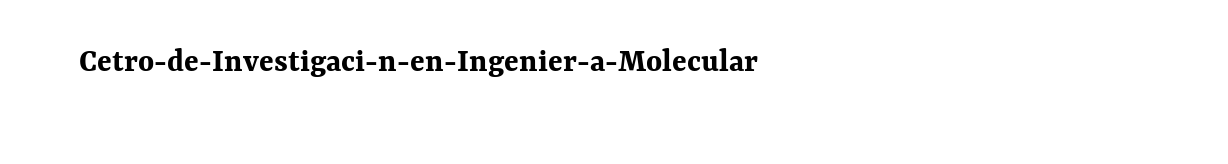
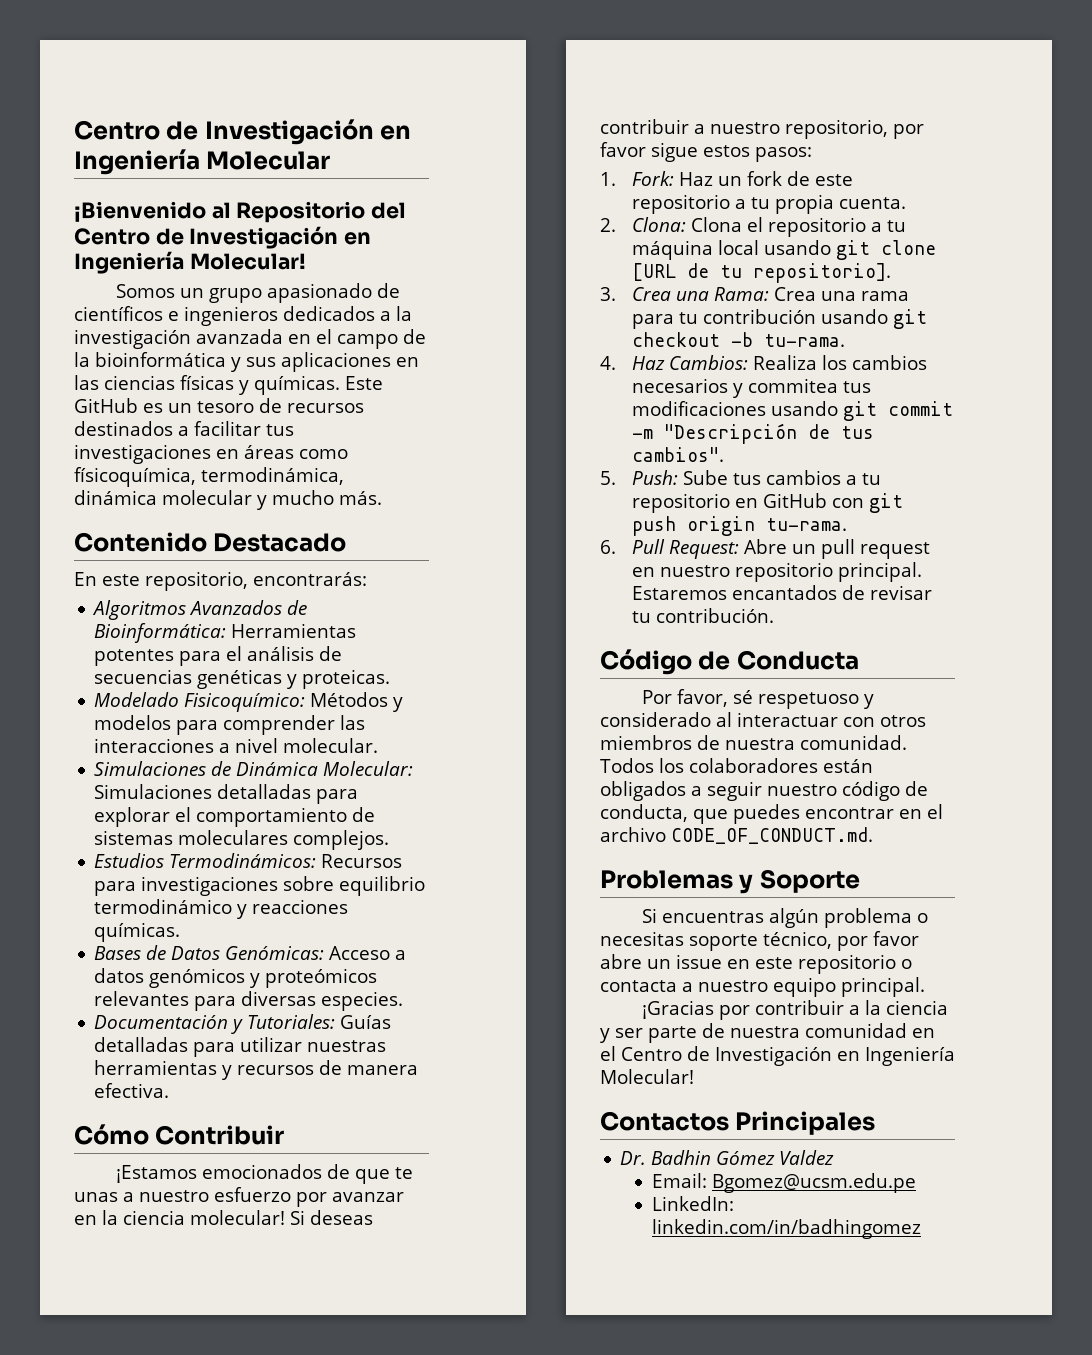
- Cetro-de-Investigaci-n-en-Ingenier-a-Molecular
+ Centro de Investigación en Ingeniería Molecular
+ ¡Bienvenido al Repositorio del Centro de Investigación en Ingeniería Molecular!
+ Somos un grupo apasionado de científicos e ingenieros dedicados a la investigación avanzada en el campo de la bioinformática y sus aplicaciones en las ciencias físicas y químicas. Este GitHub es un tesoro de recursos destinados a facilitar tus investigaciones en áreas como físicoquímica, termodinámica, dinámica molecular y mucho más.
+ Contenido Destacado
+ En este repositorio, encontrarás:
+ Algoritmos Avanzados de Bioinformática: Herramientas potentes para el análisis de secuencias genéticas y proteicas.
+ Modelado Fisicoquímico: Métodos y modelos para comprender las interacciones a nivel molecular.
+ Simulaciones de Dinámica Molecular: Simulaciones detalladas para explorar el comportamiento de sistemas moleculares complejos.
+ Estudios Termodinámicos: Recursos para investigaciones sobre equilibrio termodinámico y reacciones químicas.
+ Bases de Datos Genómicas: Acceso a datos genómicos y proteómicos relevantes para diversas especies.
+ Documentación y Tutoriales: Guías detalladas para utilizar nuestras herramientas y recursos de manera efectiva.
+ Cómo Contribuir
+ ¡Estamos emocionados de que te unas a nuestro esfuerzo por avanzar en la ciencia molecular! Si deseas contribuir a nuestro repositorio, por favor sigue estos pasos:
+ 1. Fork: Haz un fork de este repositorio a tu propia cuenta.
+ 2. Clona: Clona el repositorio a tu máquina local usando git clone [URL de tu repositorio].
+ 3. Crea una Rama: Crea una rama para tu contribución usando git checkout -b tu-rama.
+ 4. Haz Cambios: Realiza los cambios necesarios y commitea tus modificaciones usando git commit -m "Descripción de tus cambios".
+ 5. Push: Sube tus cambios a tu repositorio en GitHub con git push origin tu-rama.
+ 6. Pull Request: Abre un pull request en nuestro repositorio principal. Estaremos encantados de revisar tu contribución.
+ Código de Conducta
+ Por favor, sé respetuoso y considerado al interactuar con otros miembros de nuestra comunidad. Todos los colaboradores están obligados a seguir nuestro código de conducta, que puedes encontrar en el archivo CODE_OF_CONDUCT.md.
+ Problemas y Soporte
+ Si encuentras algún problema o necesitas soporte técnico, por favor abre un issue en este repositorio o contacta a nuestro equipo principal.
+ ¡Gracias por contribuir a la ciencia y ser parte de nuestra comunidad en el Centro de Investigación en Ingeniería Molecular!
+ Contactos Principales
+ Dr. Badhin Gómez Valdez
+ Email: Bgomez@ucsm.edu.pe
+ LinkedIn: linkedin.com/in/badhingomez

